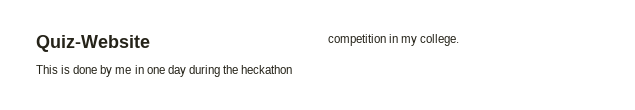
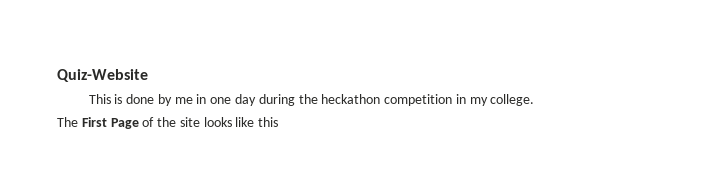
+ The First Page of the site looks like this

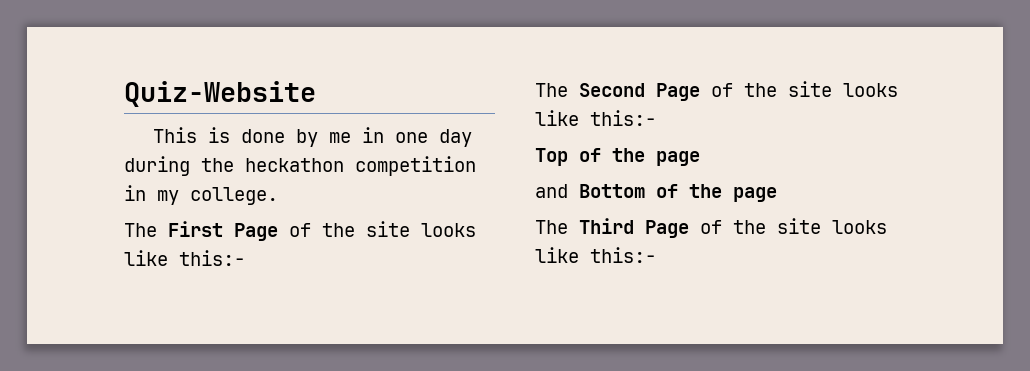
- The First Page of the site looks like this
+ The First Page of the site looks like this:-
+ The Second Page of the site looks like this:-
+ Top of the page
+ and Bottom of the page
+ The Third Page of the site looks like this:-

